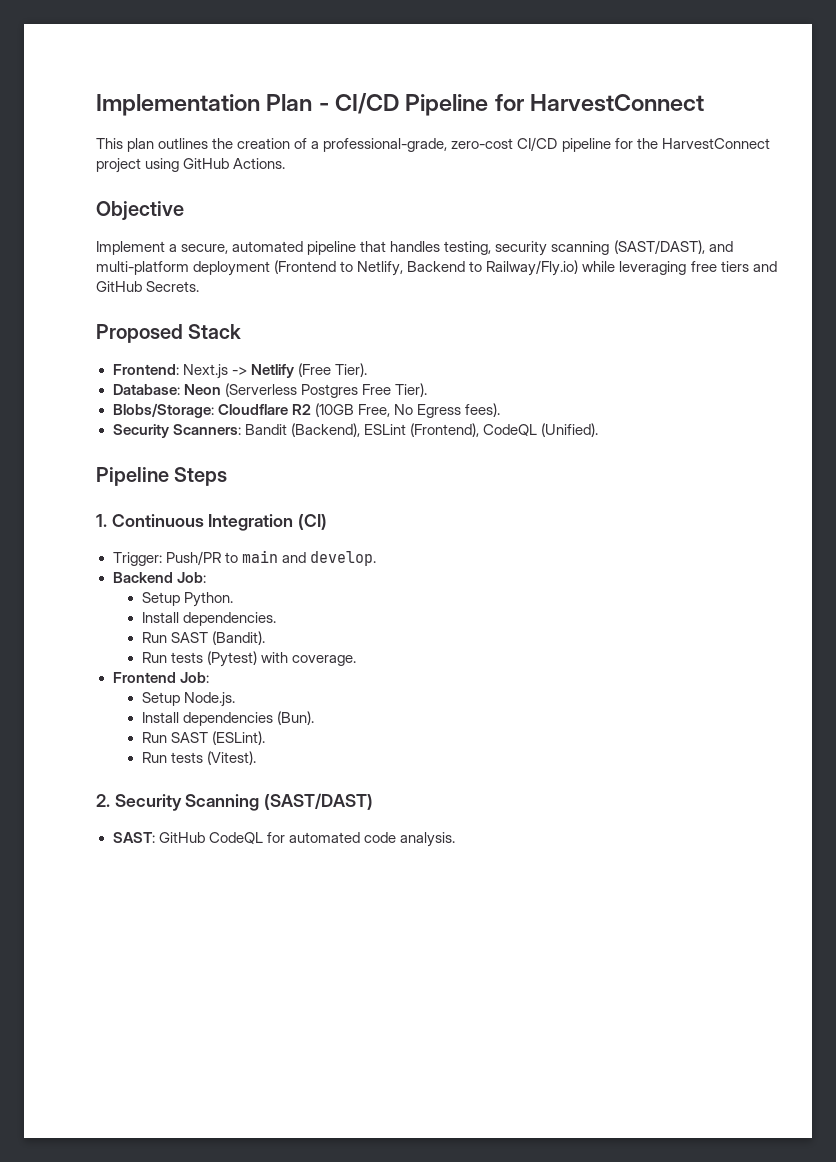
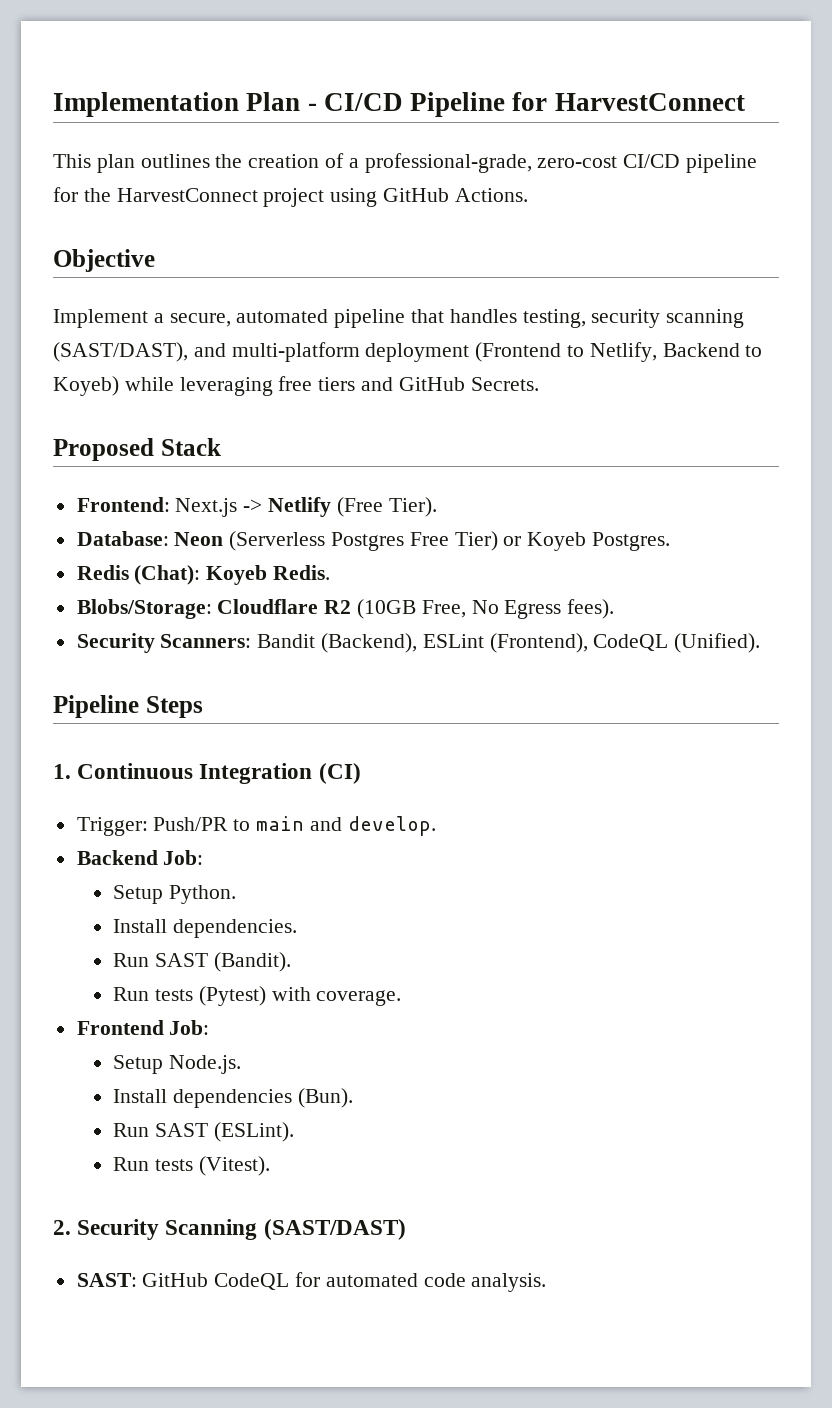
- Implement a secure, automated pipeline that handles testing, security scanning (SAST/DAST), and multi-platform deployment (Frontend to Netlify, Backend to Railway/Fly.io) while leveraging free tiers and GitHub Secrets.
+ Implement a secure, automated pipeline that handles testing, security scanning (SAST/DAST), and multi-platform deployment (Frontend to Netlify, Backend to Koyeb) while leveraging free tiers and GitHub Secrets.
- Database: Neon (Serverless Postgres Free Tier).
+ Database: Neon (Serverless Postgres Free Tier) or Koyeb Postgres.
+ Redis (Chat): Koyeb Redis.

